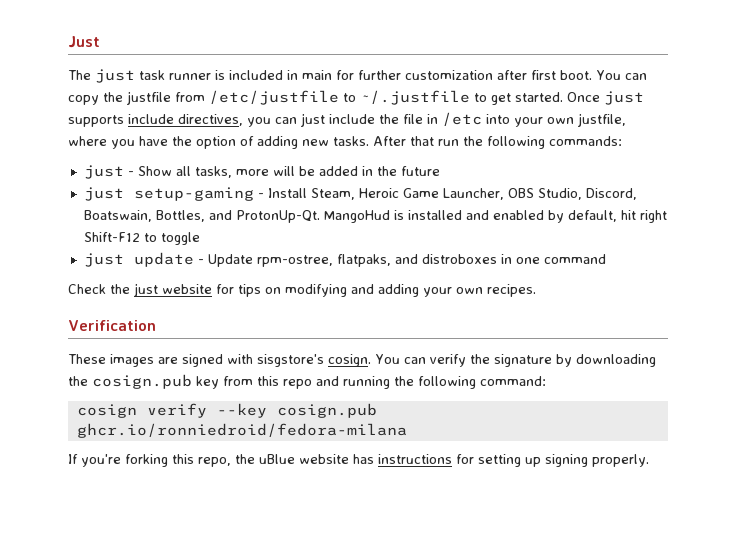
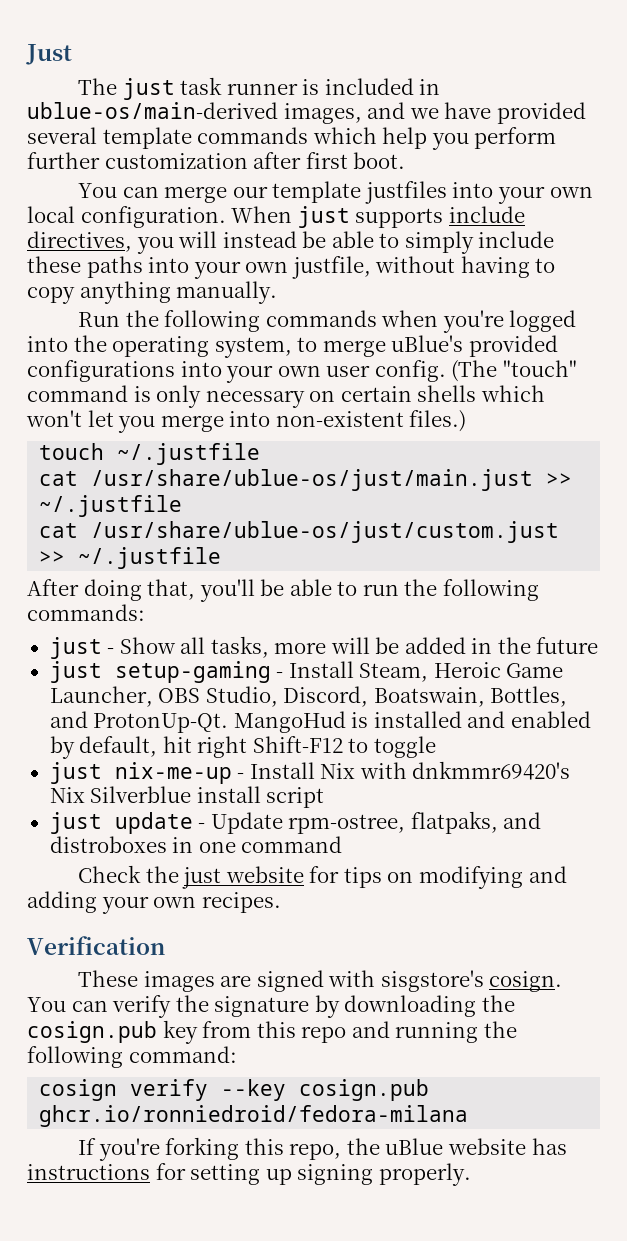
- The just task runner is included in main for further customization after first boot. You can copy the justfile from /etc/justfile to ~/.justfile to get started. Once just supports include directives, you can just include the file in /etc into your own justfile, where you have the option of adding new tasks. After that run the following commands:
+ The just task runner is included in ublue-os/main-derived images, and we have provided several template commands which help you perform further customization after first boot.
+ You can merge our template justfiles into your own local configuration. When just supports include directives, you will instead be able to simply include these paths into your own justfile, without having to copy anything manually.
+ Run the following commands when you're logged into the operating system, to merge uBlue's provided configurations into your own user config. (The "touch" command is only necessary on certain shells which won't let you merge into non-existent files.)
+ touch ~/.justfile
+ cat /usr/share/ublue-os/just/main.just >> ~/.justfile
+ cat /usr/share/ublue-os/just/custom.just >> ~/.justfile
+ After doing that, you'll be able to run the following commands:
+ just nix-me-up - Install Nix with dnkmmr69420's Nix Silverblue install script

